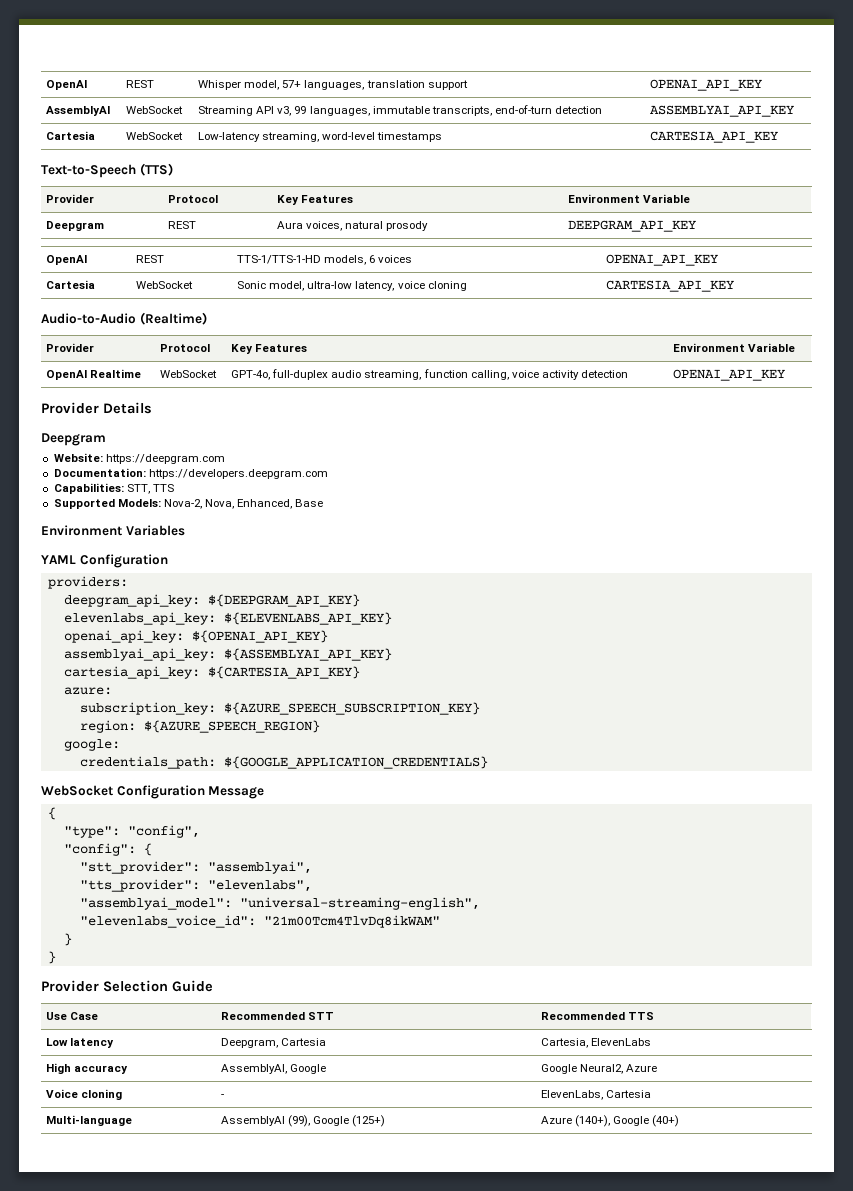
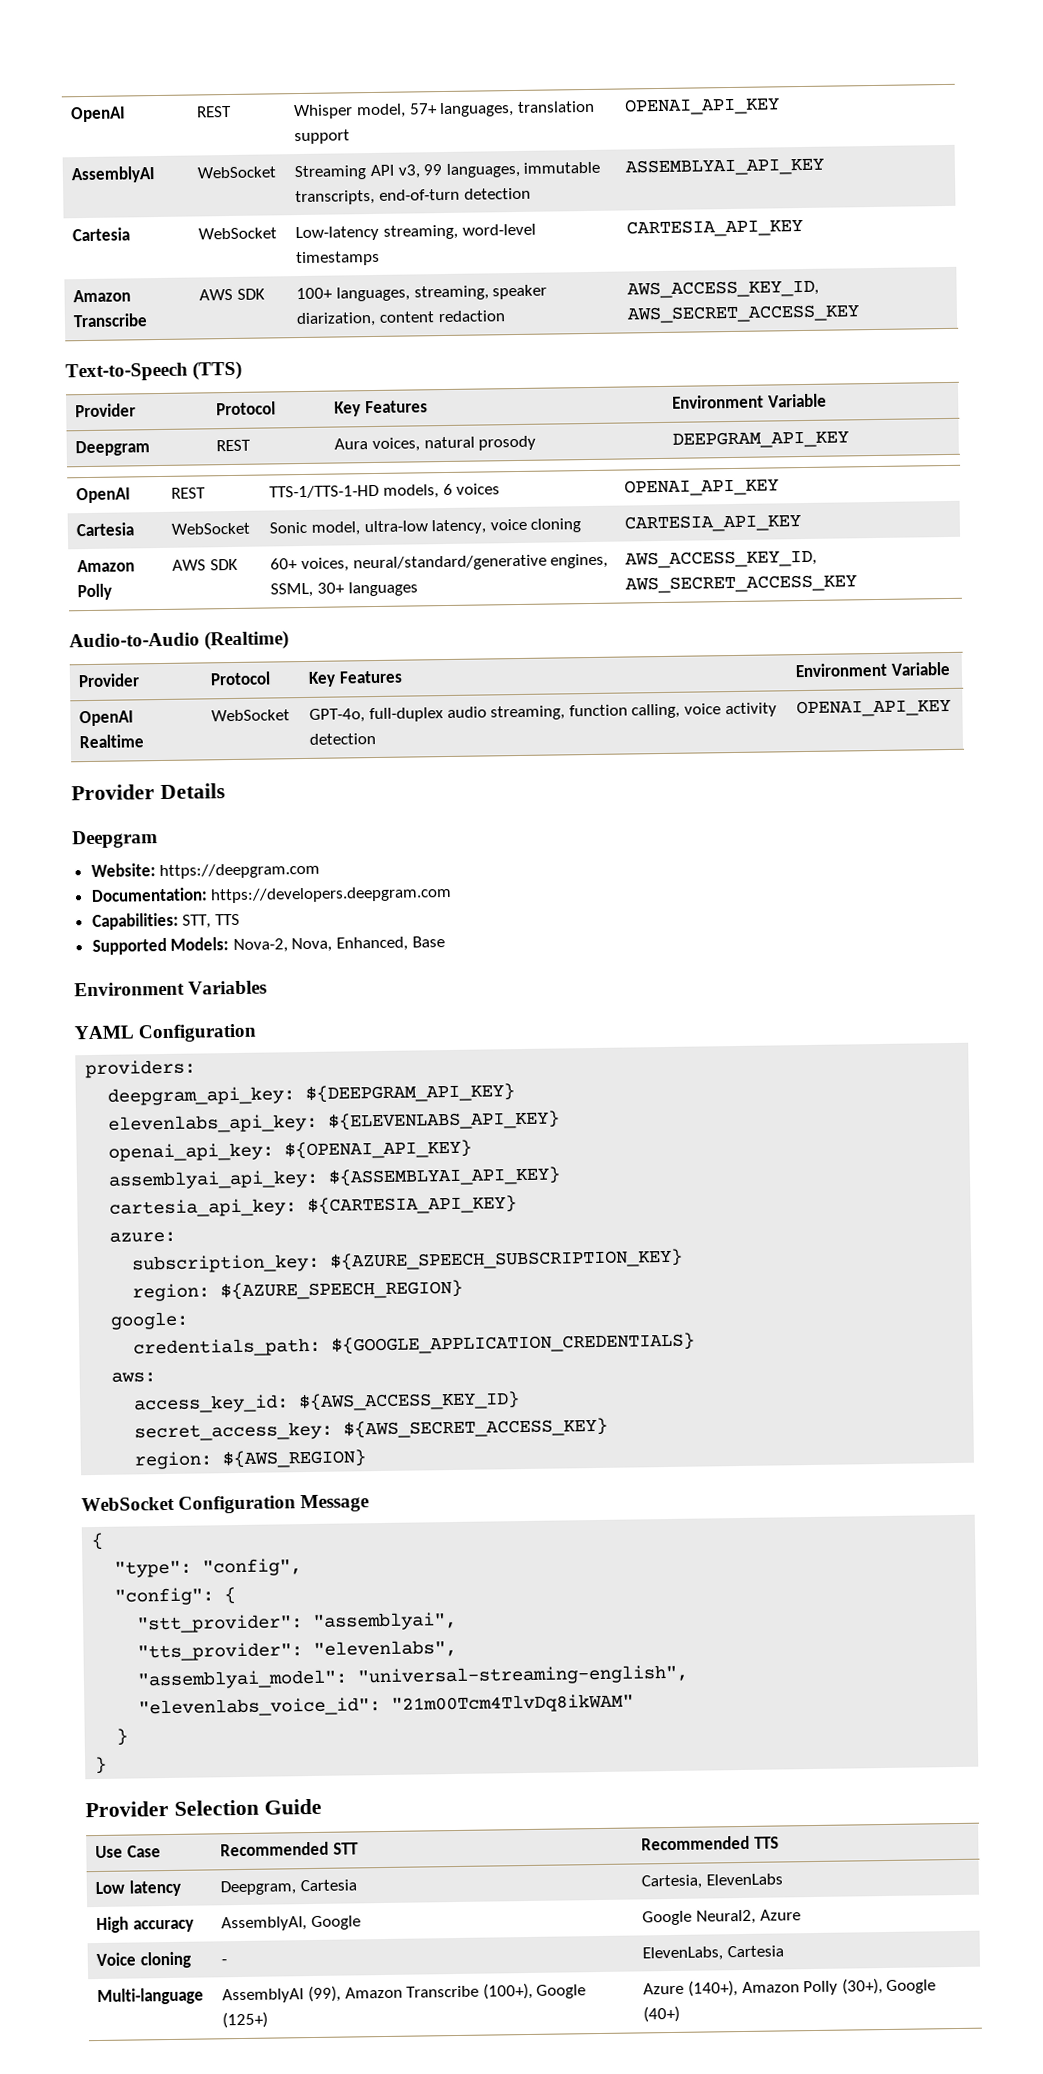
+ Amazon Transcribe | AWS SDK | 100+ languages, streaming, speaker diarization, content redaction | AWS_ACCESS_KEY_ID, AWS_SECRET_ACCESS_KEY
+ Amazon Polly | AWS SDK | 60+ voices, neural/standard/generative engines, SSML, 30+ languages | AWS_ACCESS_KEY_ID, AWS_SECRET_ACCESS_KEY
+ aws:
+ access_key_id: ${AWS_ACCESS_KEY_ID}
+ secret_access_key: ${AWS_SECRET_ACCESS_KEY}
+ region: ${AWS_REGION}
- Multi-language | AssemblyAI (99), Google (125+) | Azure (140+), Google (40+)
+ Multi-language | AssemblyAI (99), Amazon Transcribe (100+), Google (125+) | Azure (140+), Amazon Polly (30+), Google (40+)

